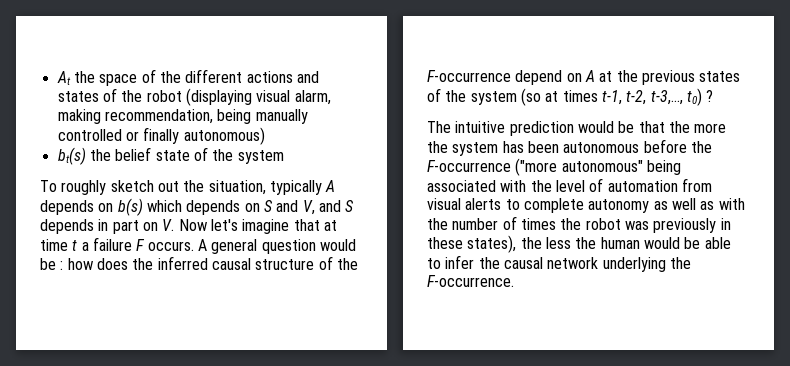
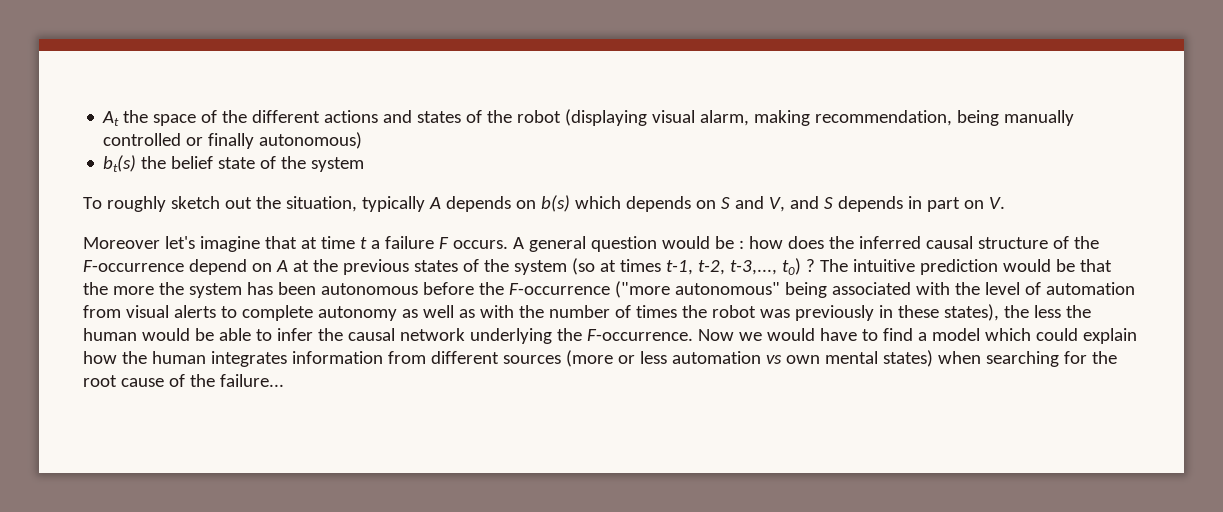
- To roughly sketch out the situation, typically A depends on b(s) which depends on S and V, and S depends in part on V. Now let's imagine that at time t a failure F occurs.
+ To roughly sketch out the situation, typically A depends on b(s) which depends on S and V, and S depends in part on V.
+ Moreover let's imagine that at time t a failure F occurs.
- how does the inferred causal structure of the F-occurrence depend on A at the previous states of the system (so at times t-1, t-2, t-3,..., t0) ?
- The intuitive prediction would be that the more the system has been autonomous before the F-occurrence ("more autonomous" being associated with the level of automation from visual alerts to complete autonomy as well as with the number of times the robot was previously in these states), the less the human would be able to infer the causal network underlying the F-occurrence.
+ how does the inferred causal structure of the F-occurrence depend on A at the previous states of the system (so at times t-1, t-2, t-3,..., t0) ? The intuitive prediction would be that the more the system has been autonomous before the F-occurrence ("more autonomous" being associated with the level of automation from visual alerts to complete autonomy as well as with the number of times the robot was previously in these states), the less the human would be able to infer the causal network underlying the F-occurrence.
+ Now we would have to find a model which could explain how the human integrates information from different sources (more or less automation vs own mental states) when searching for the root cause of the failure...

